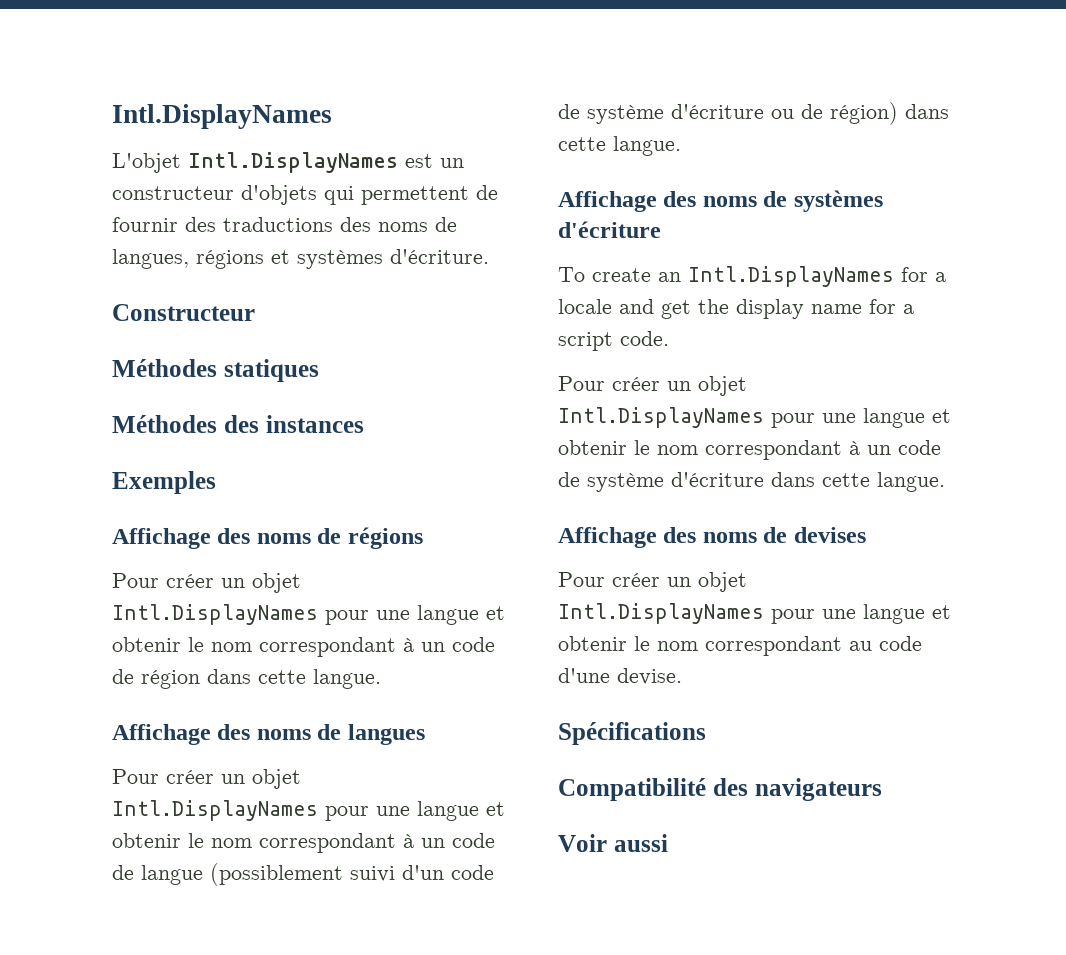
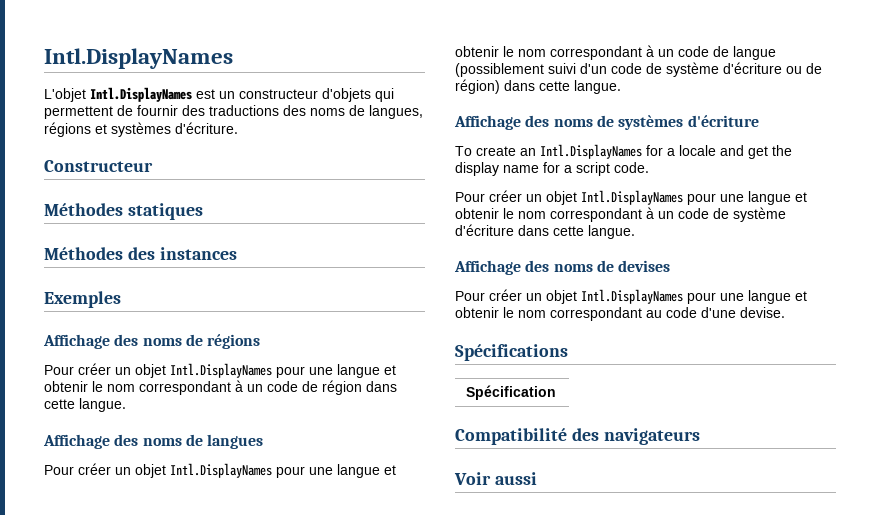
+ Spécification

